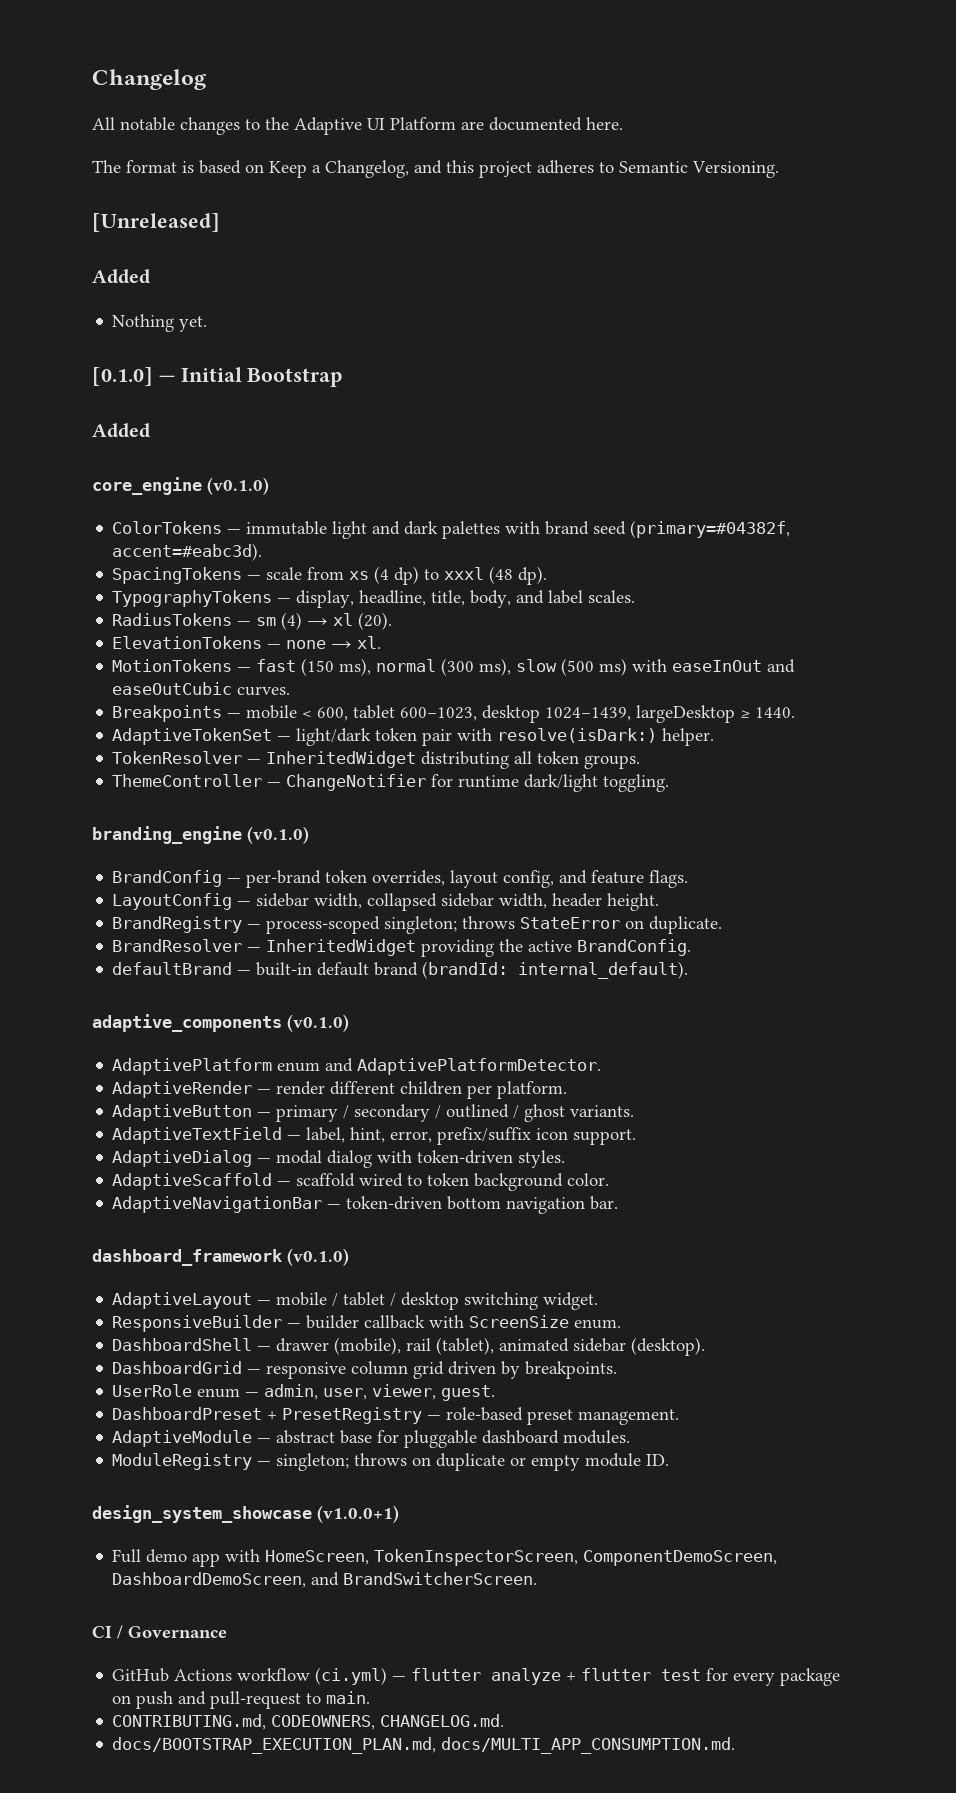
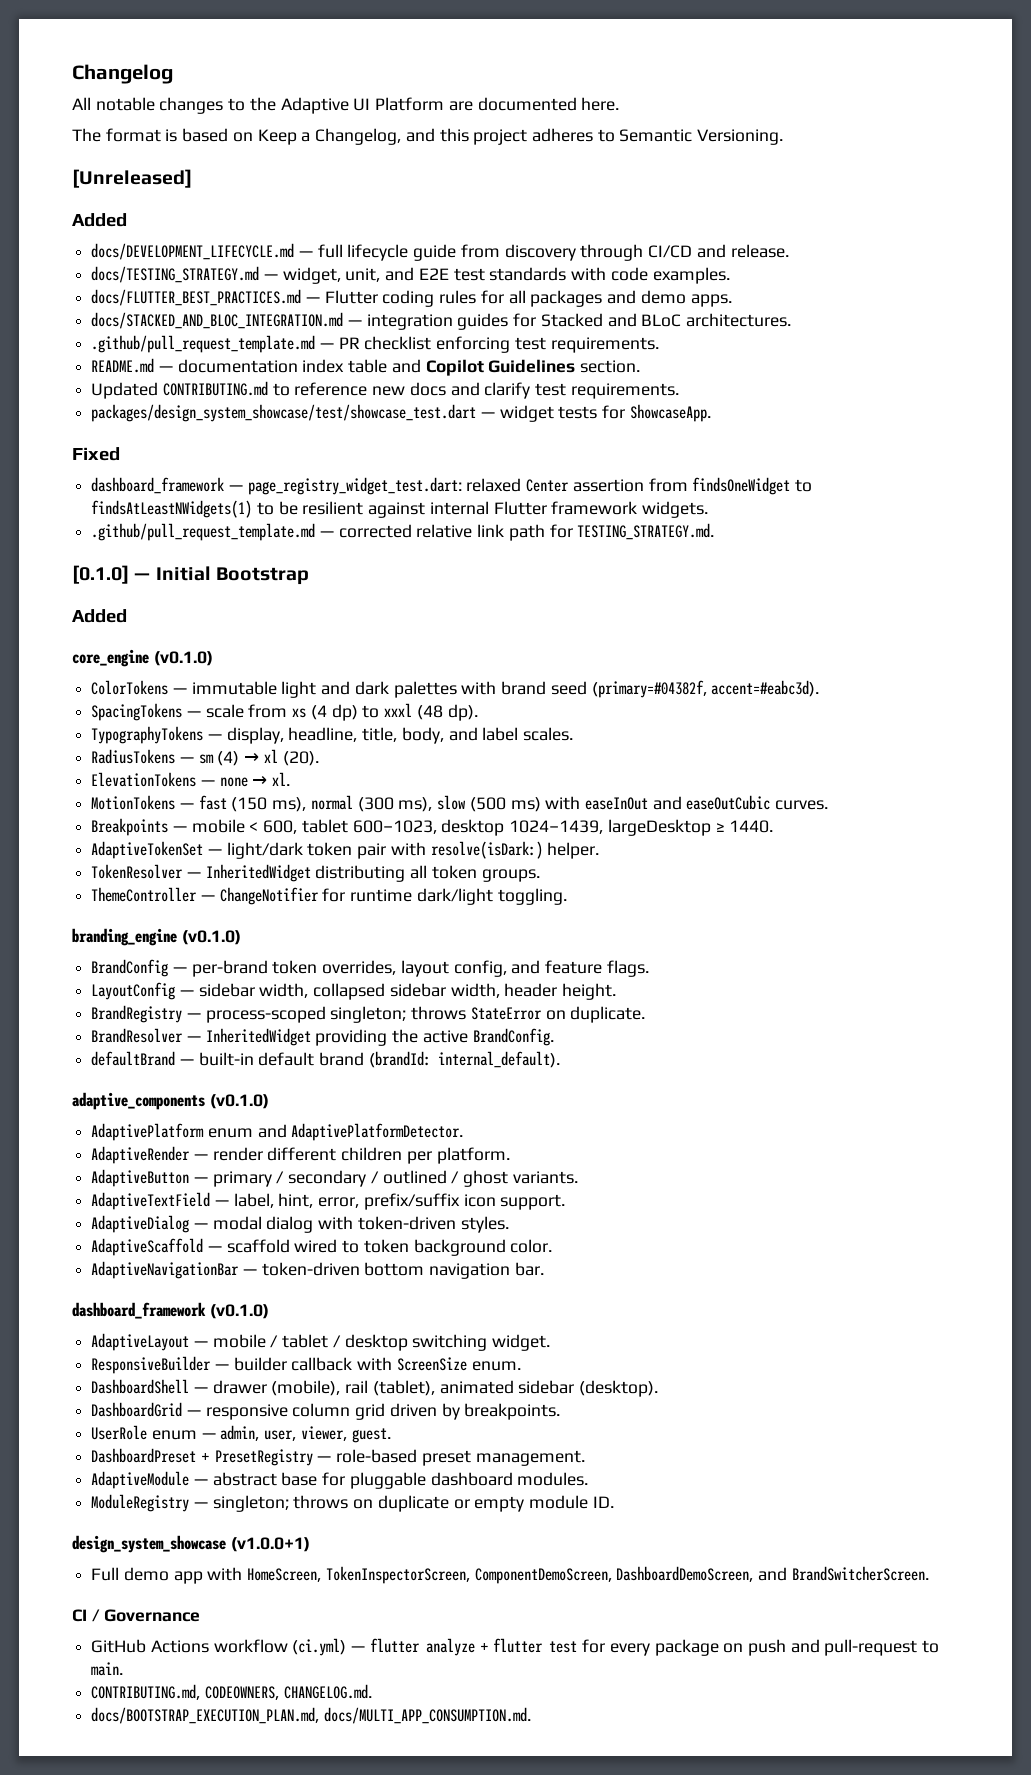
- Nothing yet.
+ docs/DEVELOPMENT_LIFECYCLE.md — full lifecycle guide from discovery through CI/CD and release.
+ docs/TESTING_STRATEGY.md — widget, unit, and E2E test standards with code examples.
+ docs/FLUTTER_BEST_PRACTICES.md — Flutter coding rules for all packages and demo apps.
+ docs/STACKED_AND_BLOC_INTEGRATION.md — integration guides for Stacked and BLoC architectures.
+ .github/pull_request_template.md — PR checklist enforcing test requirements.
+ README.md — documentation index table and Copilot Guidelines section.
+ Updated CONTRIBUTING.md to reference new docs and clarify test requirements.
+ packages/design_system_showcase/test/showcase_test.dart — widget tests for ShowcaseApp.
+ Fixed
+ dashboard_framework — page_registry_widget_test.dart: relaxed Center assertion from findsOneWidget to findsAtLeastNWidgets(1) to be resilient against internal Flutter framework widgets.
+ .github/pull_request_template.md — corrected relative link path for TESTING_STRATEGY.md.

